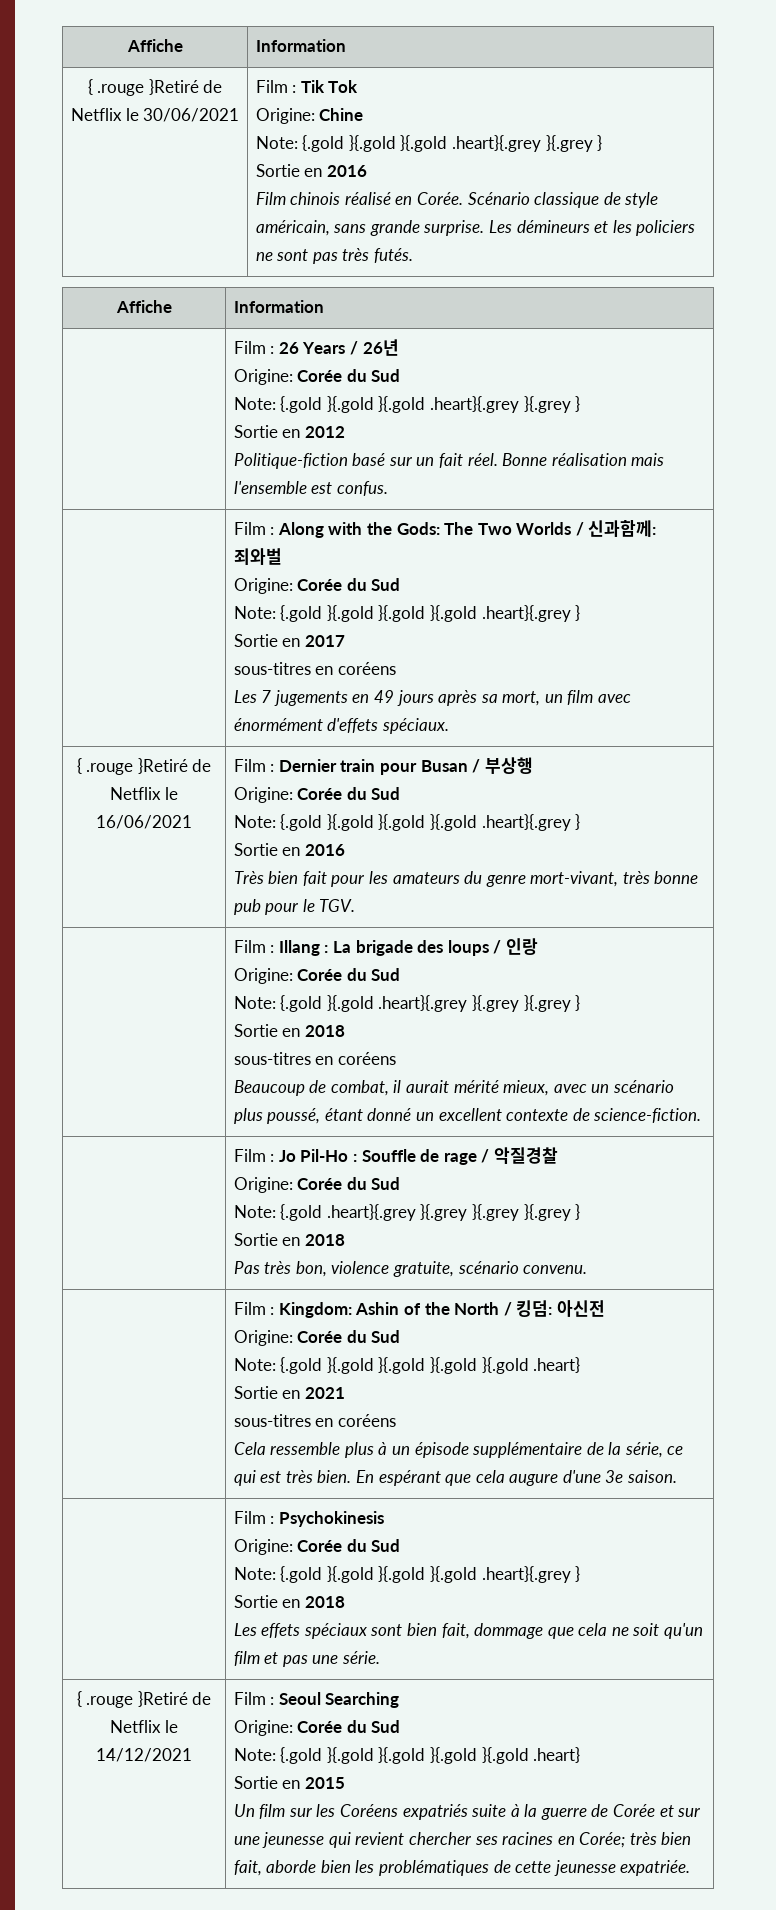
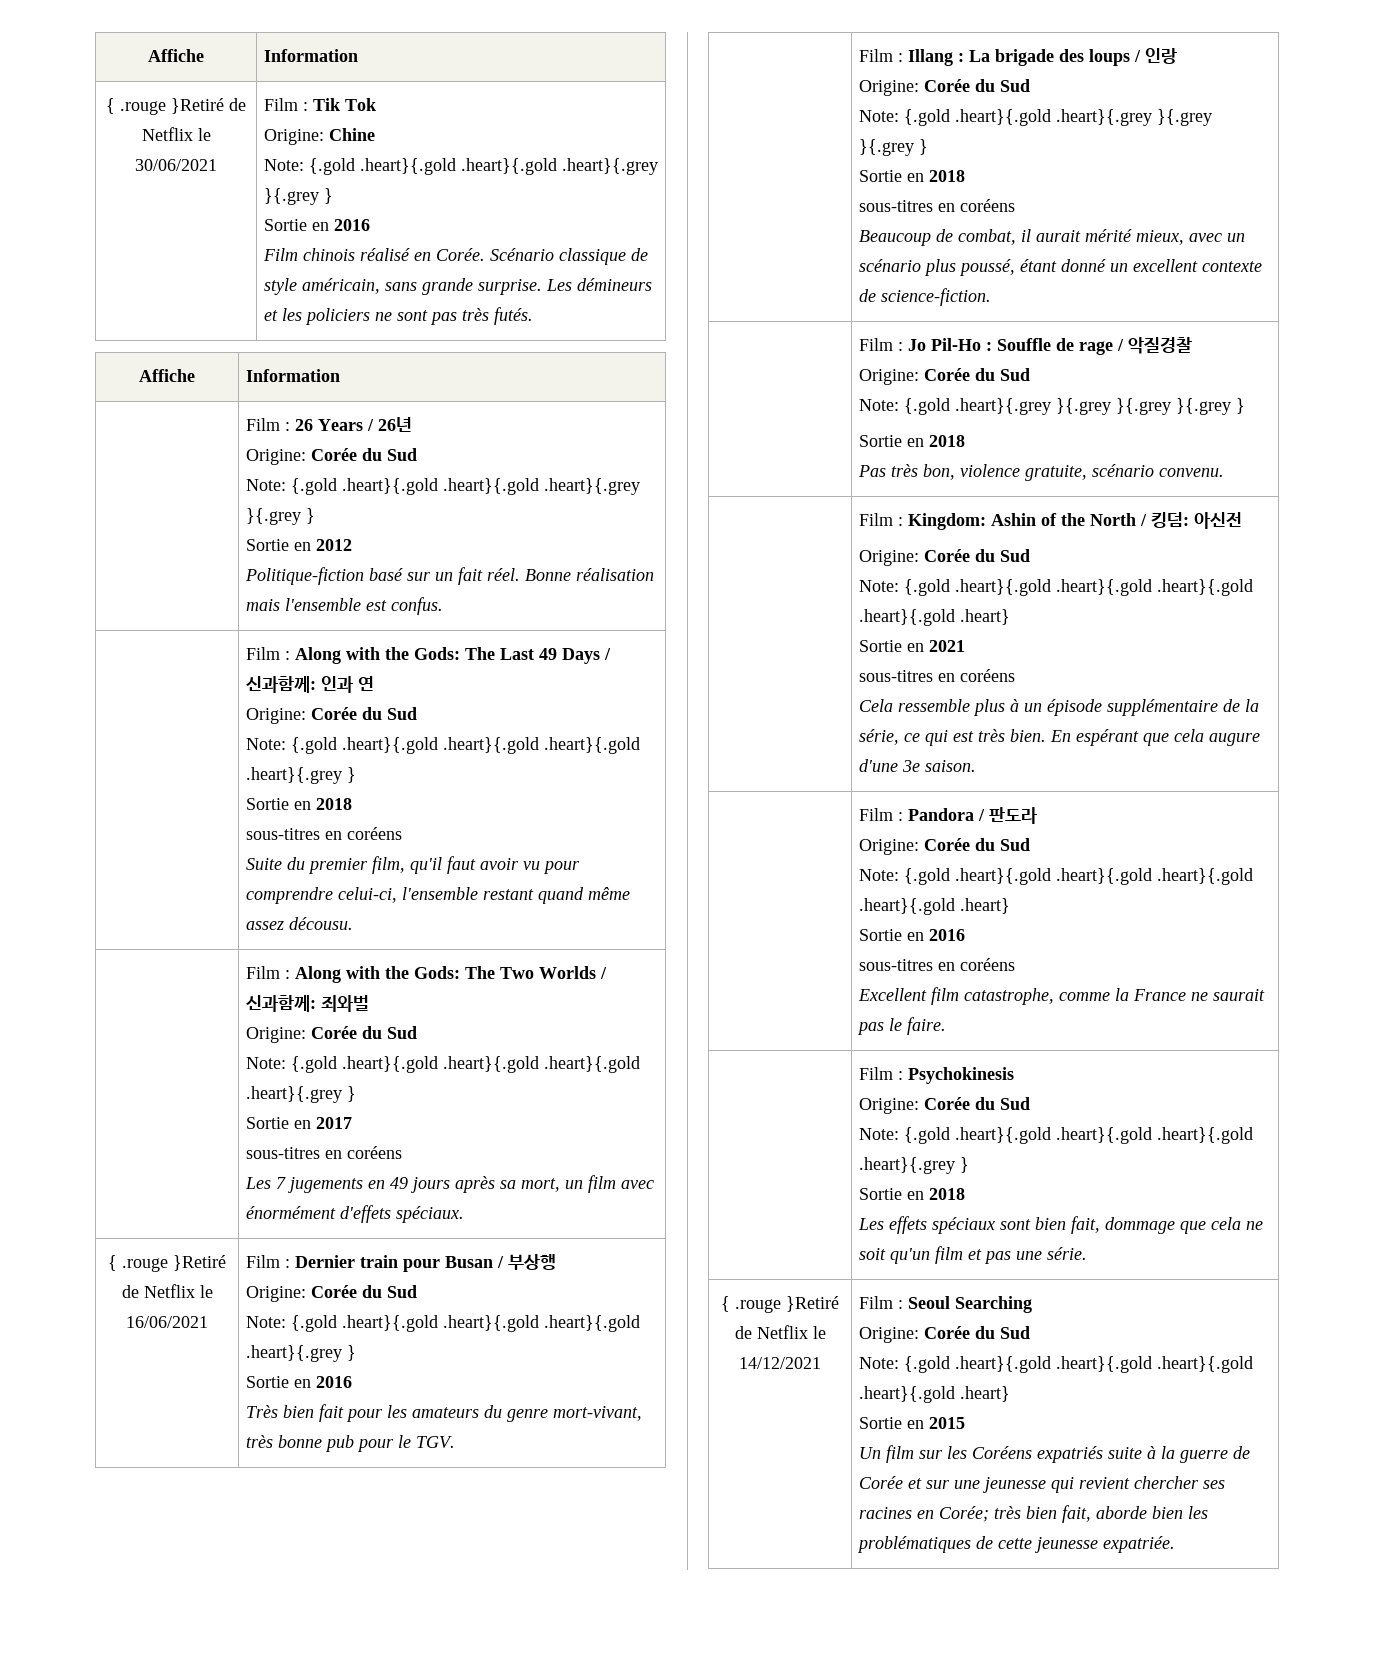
  Origine: Chine
- Note: {.gold }{.gold }{.gold .heart}{.grey }{.grey }
+ Note: {.gold .heart}{.gold .heart}{.gold .heart}{.grey }{.grey }
  | Film : 26 Years / 26년
  Origine: Corée du Sud
- Note: {.gold }{.gold }{.gold .heart}{.grey }{.grey }
+ Note: {.gold .heart}{.gold .heart}{.gold .heart}{.grey }{.grey }
+ Film : Along with the Gods: The Last 49 Days / 신과함께: 인과 연
+ Origine: Corée du Sud
+ Note: {.gold .heart}{.gold .heart}{.gold .heart}{.gold .heart}{.grey }
+ Sortie en 2018
+ sous-titres en coréens
+ Suite du premier film, qu'il faut avoir vu pour comprendre celui-ci, l'ensemble restant quand même assez décousu.
  Film : Along with the Gods: The Two Worlds / 신과함께: 죄와벌
  Origine: Corée du Sud
- Note: {.gold }{.gold }{.gold }{.gold .heart}{.grey }
+ Note: {.gold .heart}{.gold .heart}{.gold .heart}{.gold .heart}{.grey }
  Film : Dernier train pour Busan / 부상행
  Origine: Corée du Sud
- Note: {.gold }{.gold }{.gold }{.gold .heart}{.grey }
+ Note: {.gold .heart}{.gold .heart}{.gold .heart}{.gold .heart}{.grey }
- Note: {.gold }{.gold .heart}{.grey }{.grey }{.grey }
+ Note: {.gold .heart}{.gold .heart}{.grey }{.grey }{.grey }
  Film : Kingdom: Ashin of the North / 킹덤: 아신전
  Origine: Corée du Sud
- Note: {.gold }{.gold }{.gold }{.gold }{.gold .heart}
+ Note: {.gold .heart}{.gold .heart}{.gold .heart}{.gold .heart}{.gold .heart}
+ | Film : Pandora / 판도라
+ Origine: Corée du Sud
+ Note: {.gold .heart}{.gold .heart}{.gold .heart}{.gold .heart}{.gold .heart}
+ Sortie en 2016
+ sous-titres en coréens
+ Excellent film catastrophe, comme la France ne saurait pas le faire.
  | Film : Psychokinesis
  Origine: Corée du Sud
- Note: {.gold }{.gold }{.gold }{.gold .heart}{.grey }
+ Note: {.gold .heart}{.gold .heart}{.gold .heart}{.gold .heart}{.grey }
  Film : Seoul Searching
  Origine: Corée du Sud
- Note: {.gold }{.gold }{.gold }{.gold }{.gold .heart}
+ Note: {.gold .heart}{.gold .heart}{.gold .heart}{.gold .heart}{.gold .heart}

